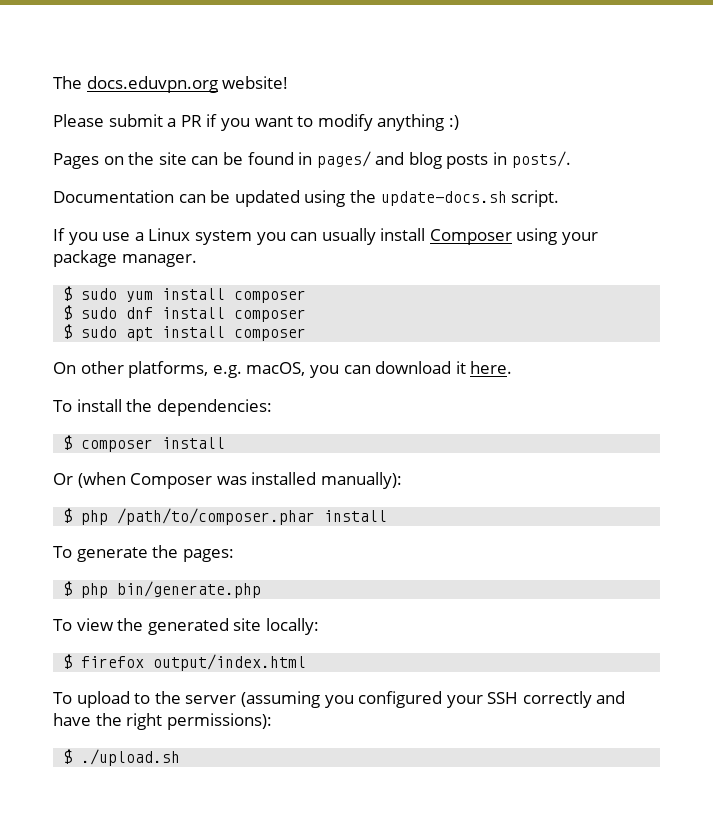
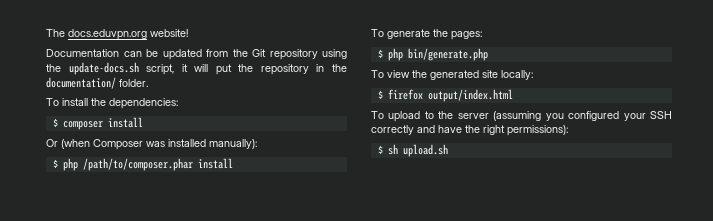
- Please submit a PR if you want to modify anything :)
- Pages on the site can be found in pages/ and blog posts in posts/.
- Documentation can be updated using the update-docs.sh script.
- If you use a Linux system you can usually install Composer using your package manager.
- $ sudo yum install composer
- $ sudo dnf install composer
- $ sudo apt install composer
- On other platforms, e.g. macOS, you can download it here.
+ Documentation can be updated from the Git repository using the update-docs.sh script, it will put the repository in the documentation/ folder.
- $ ./upload.sh
+ $ sh upload.sh

